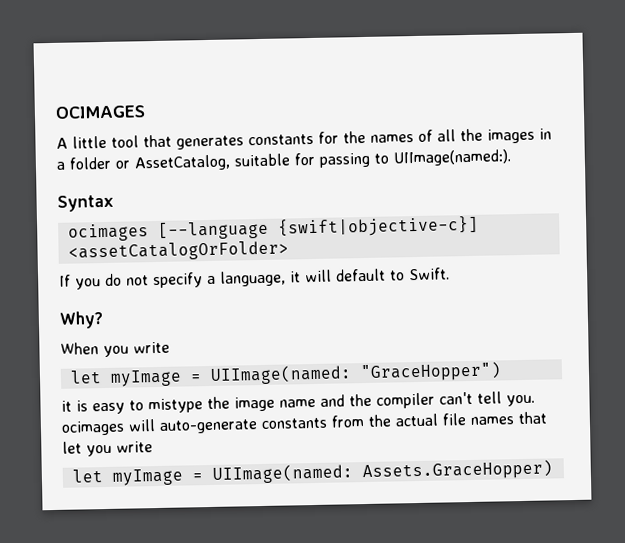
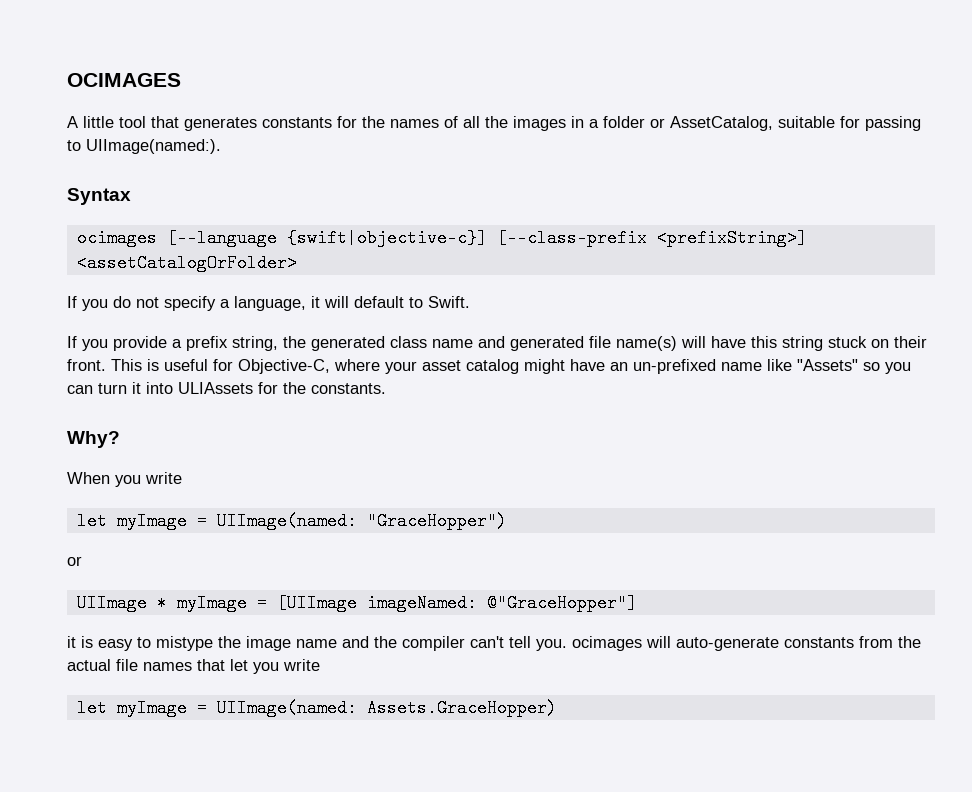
- ocimages [--language {swift|objective-c}] <assetCatalogOrFolder>
+ ocimages [--language {swift|objective-c}] [--class-prefix <prefixString>] <assetCatalogOrFolder>
+ If you provide a prefix string, the generated class name and generated file name(s) will have this string stuck on their front. This is useful for Objective-C, where your asset catalog might have an un-prefixed name like "Assets" so you can turn it into ULIAssets for the constants.
  let myImage = UIImage(named: "GraceHopper")
+ or
+ UIImage * myImage = [UIImage imageNamed: @"GraceHopper"]

